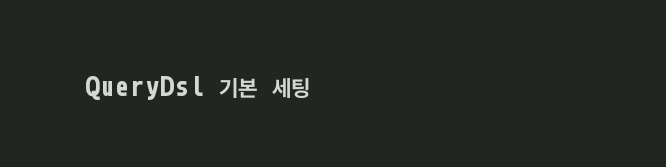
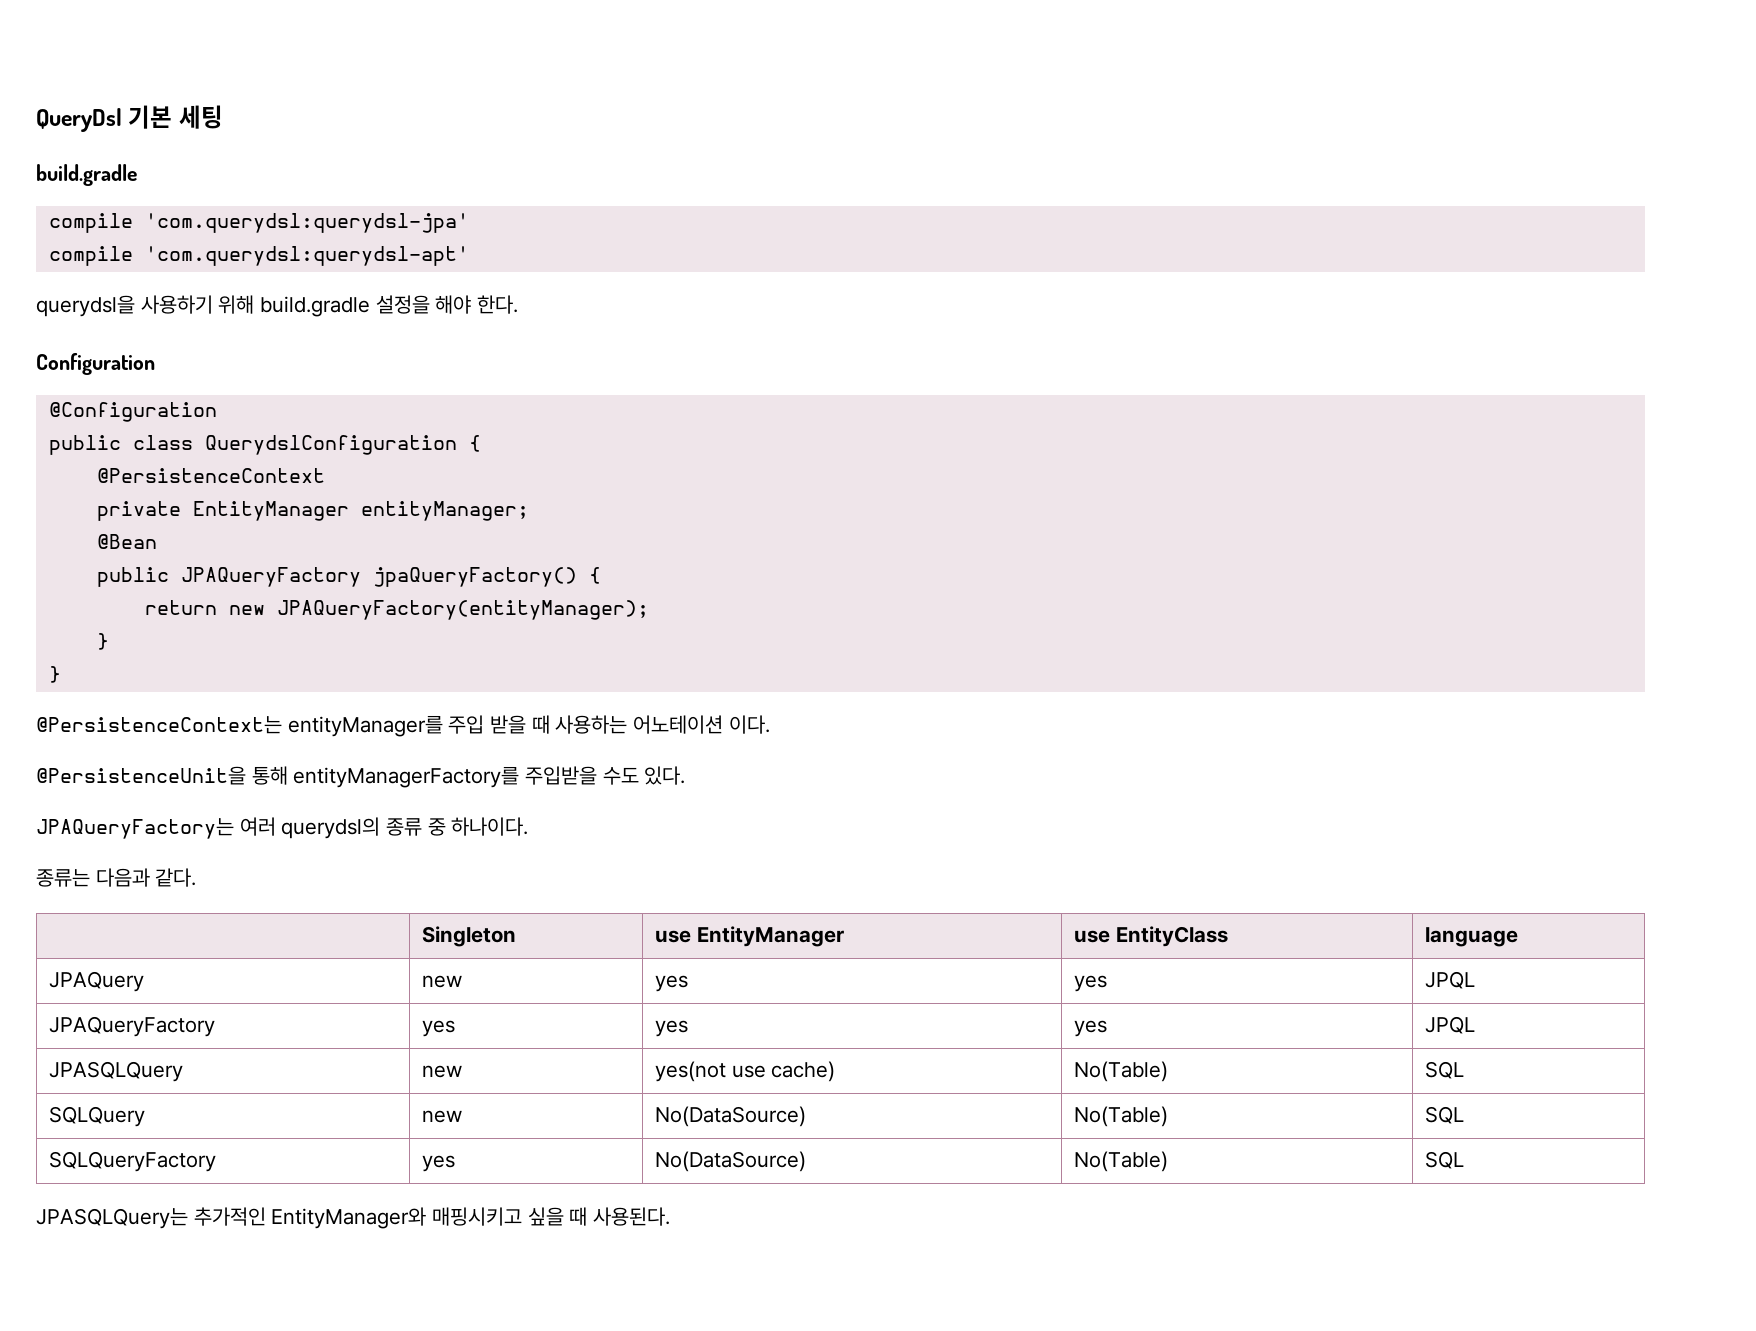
  QueryDsl 기본 세팅
+ build.gradle
+ compile 'com.querydsl:querydsl-jpa'
+ compile 'com.querydsl:querydsl-apt'
+ querydsl을 사용하기 위해 build.gradle 설정을 해야 한다.
+ Configuration
+ @Configuration
+ public class QuerydslConfiguration {
+ @PersistenceContext
+ private EntityManager entityManager;
+ @Bean
+ public JPAQueryFactory jpaQueryFactory() {
+ return new JPAQueryFactory(entityManager);
+ }
+ }
+ @PersistenceContext는 entityManager를 주입 받을 때 사용하는 어노테이션 이다.
+ @PersistenceUnit을 통해 entityManagerFactory를 주입받을 수도 있다.
+ JPAQueryFactory는 여러 querydsl의 종류 중 하나이다.
+ 종류는 다음과 같다.
+ | Singleton | use EntityManager | use EntityClass | language
+ JPAQuery | new | yes | yes | JPQL
+ JPAQueryFactory | yes | yes | yes | JPQL
+ JPASQLQuery | new | yes(not use cache) | No(Table) | SQL
+ SQLQuery | new | No(DataSource) | No(Table) | SQL
+ SQLQueryFactory | yes | No(DataSource) | No(Table) | SQL
+ JPASQLQuery는 추가적인 EntityManager와 매핑시키고 싶을 때 사용된다.

